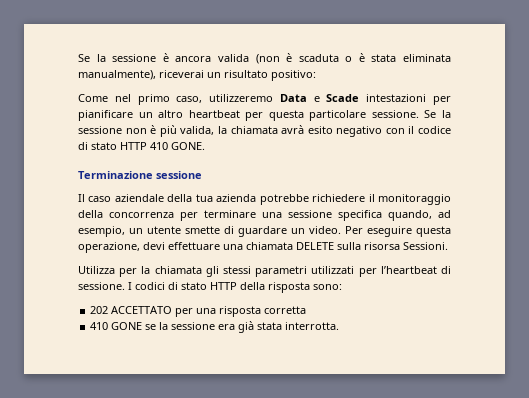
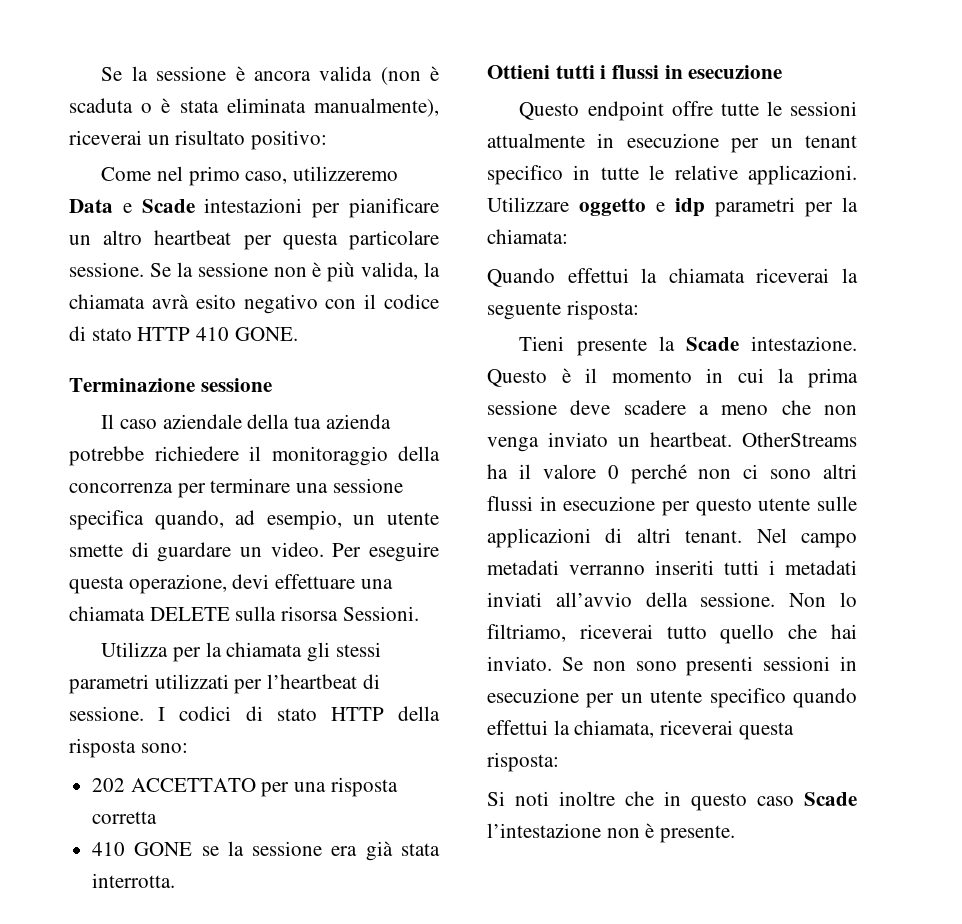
+ Ottieni tutti i flussi in esecuzione
+ Questo endpoint offre tutte le sessioni attualmente in esecuzione per un tenant specifico in tutte le relative applicazioni. Utilizzare oggetto e idp parametri per la chiamata:
+ Quando effettui la chiamata riceverai la seguente risposta:
+ Tieni presente la Scade intestazione. Questo è il momento in cui la prima sessione deve scadere a meno che non venga inviato un heartbeat. OtherStreams ha il valore 0 perché non ci sono altri flussi in esecuzione per questo utente sulle applicazioni di altri tenant. Nel campo metadati verranno inseriti tutti i metadati inviati all’avvio della sessione. Non lo filtriamo, riceverai tutto quello che hai inviato. Se non sono presenti sessioni in esecuzione per un utente specifico quando effettui la chiamata, riceverai questa risposta:
+ Si noti inoltre che in questo caso Scade l’intestazione non è presente.

